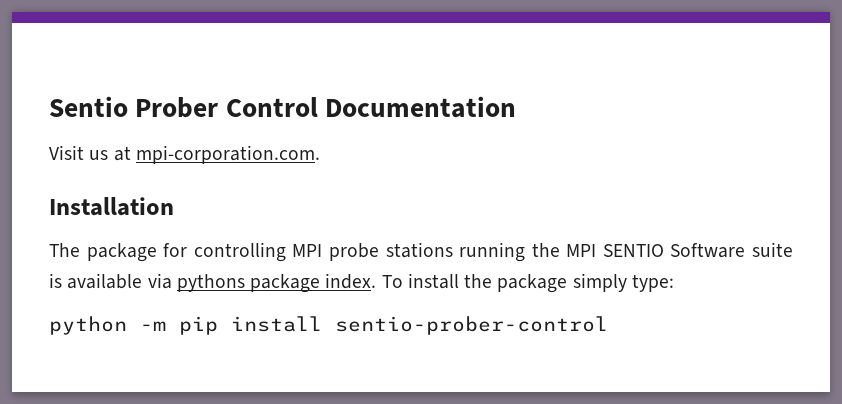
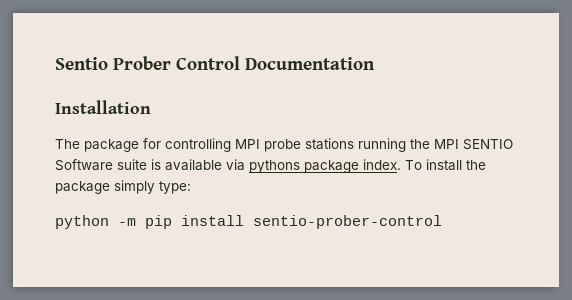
- Visit us at mpi-corporation.com.

